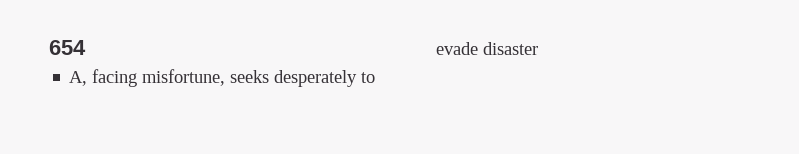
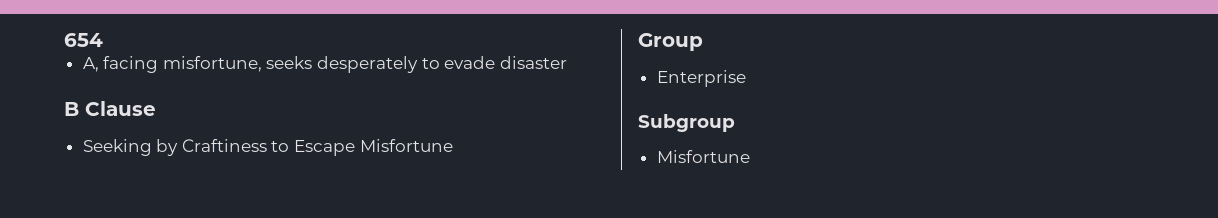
+ B Clause
+ Seeking by Craftiness to Escape Misfortune
+ Group
+ Enterprise
+ Subgroup
+ Misfortune

